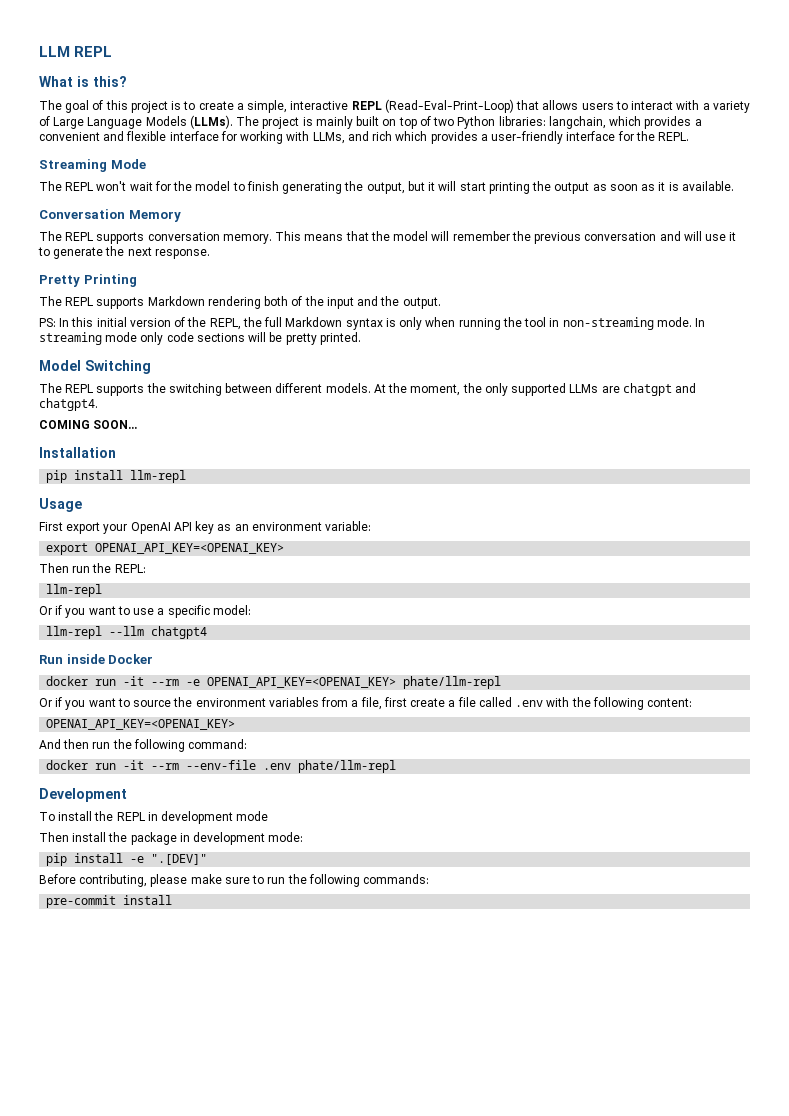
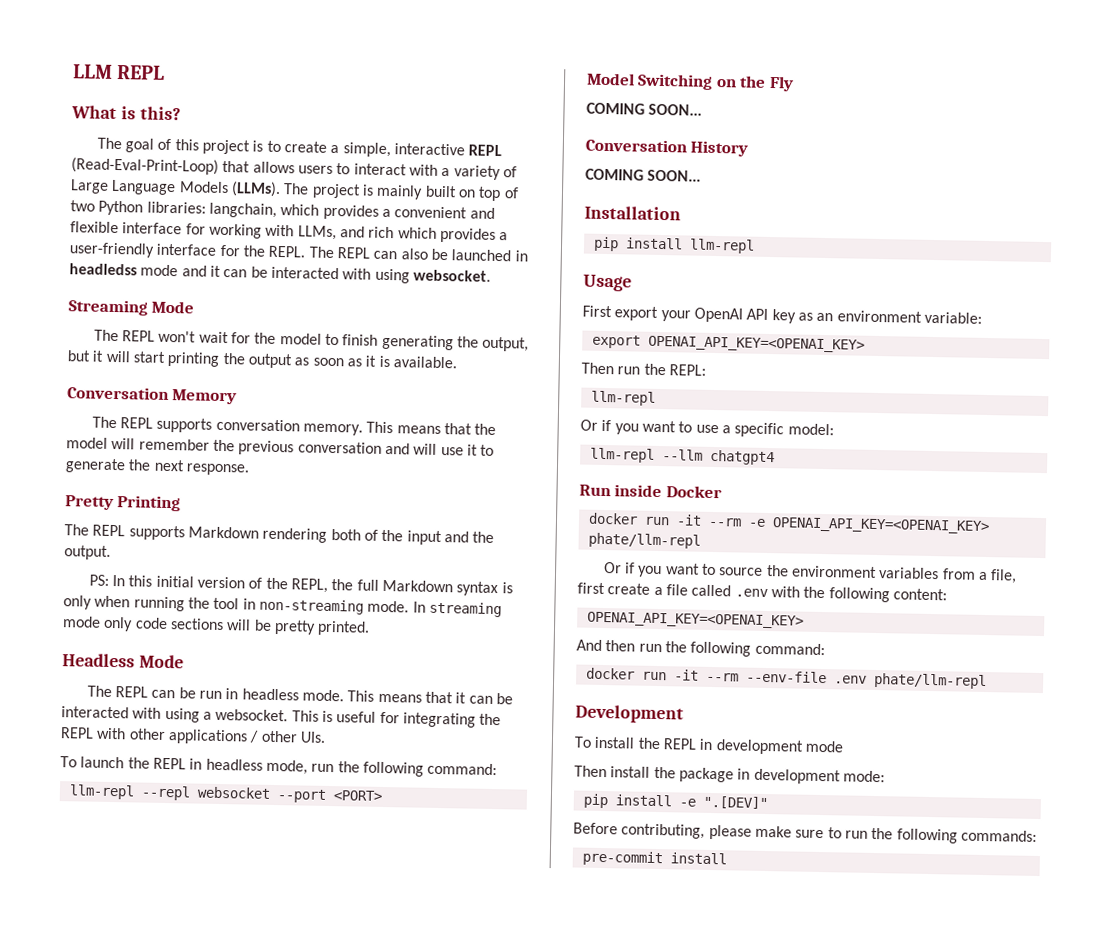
+ The REPL can also be launched in headledss mode and it can be interacted with using websocket.
- Model Switching
- The REPL supports the switching between different models. At the moment, the only supported LLMs are chatgpt and chatgpt4.
+ Headless Mode
+ The REPL can be run in headless mode. This means that it can be interacted with using a websocket. This is useful for integrating the REPL with other applications / other UIs.
+ To launch the REPL in headless mode, run the following command:
+ llm-repl --repl websocket --port <PORT>
+ Model Switching on the Fly
+ COMING SOON...
+ Conversation History

